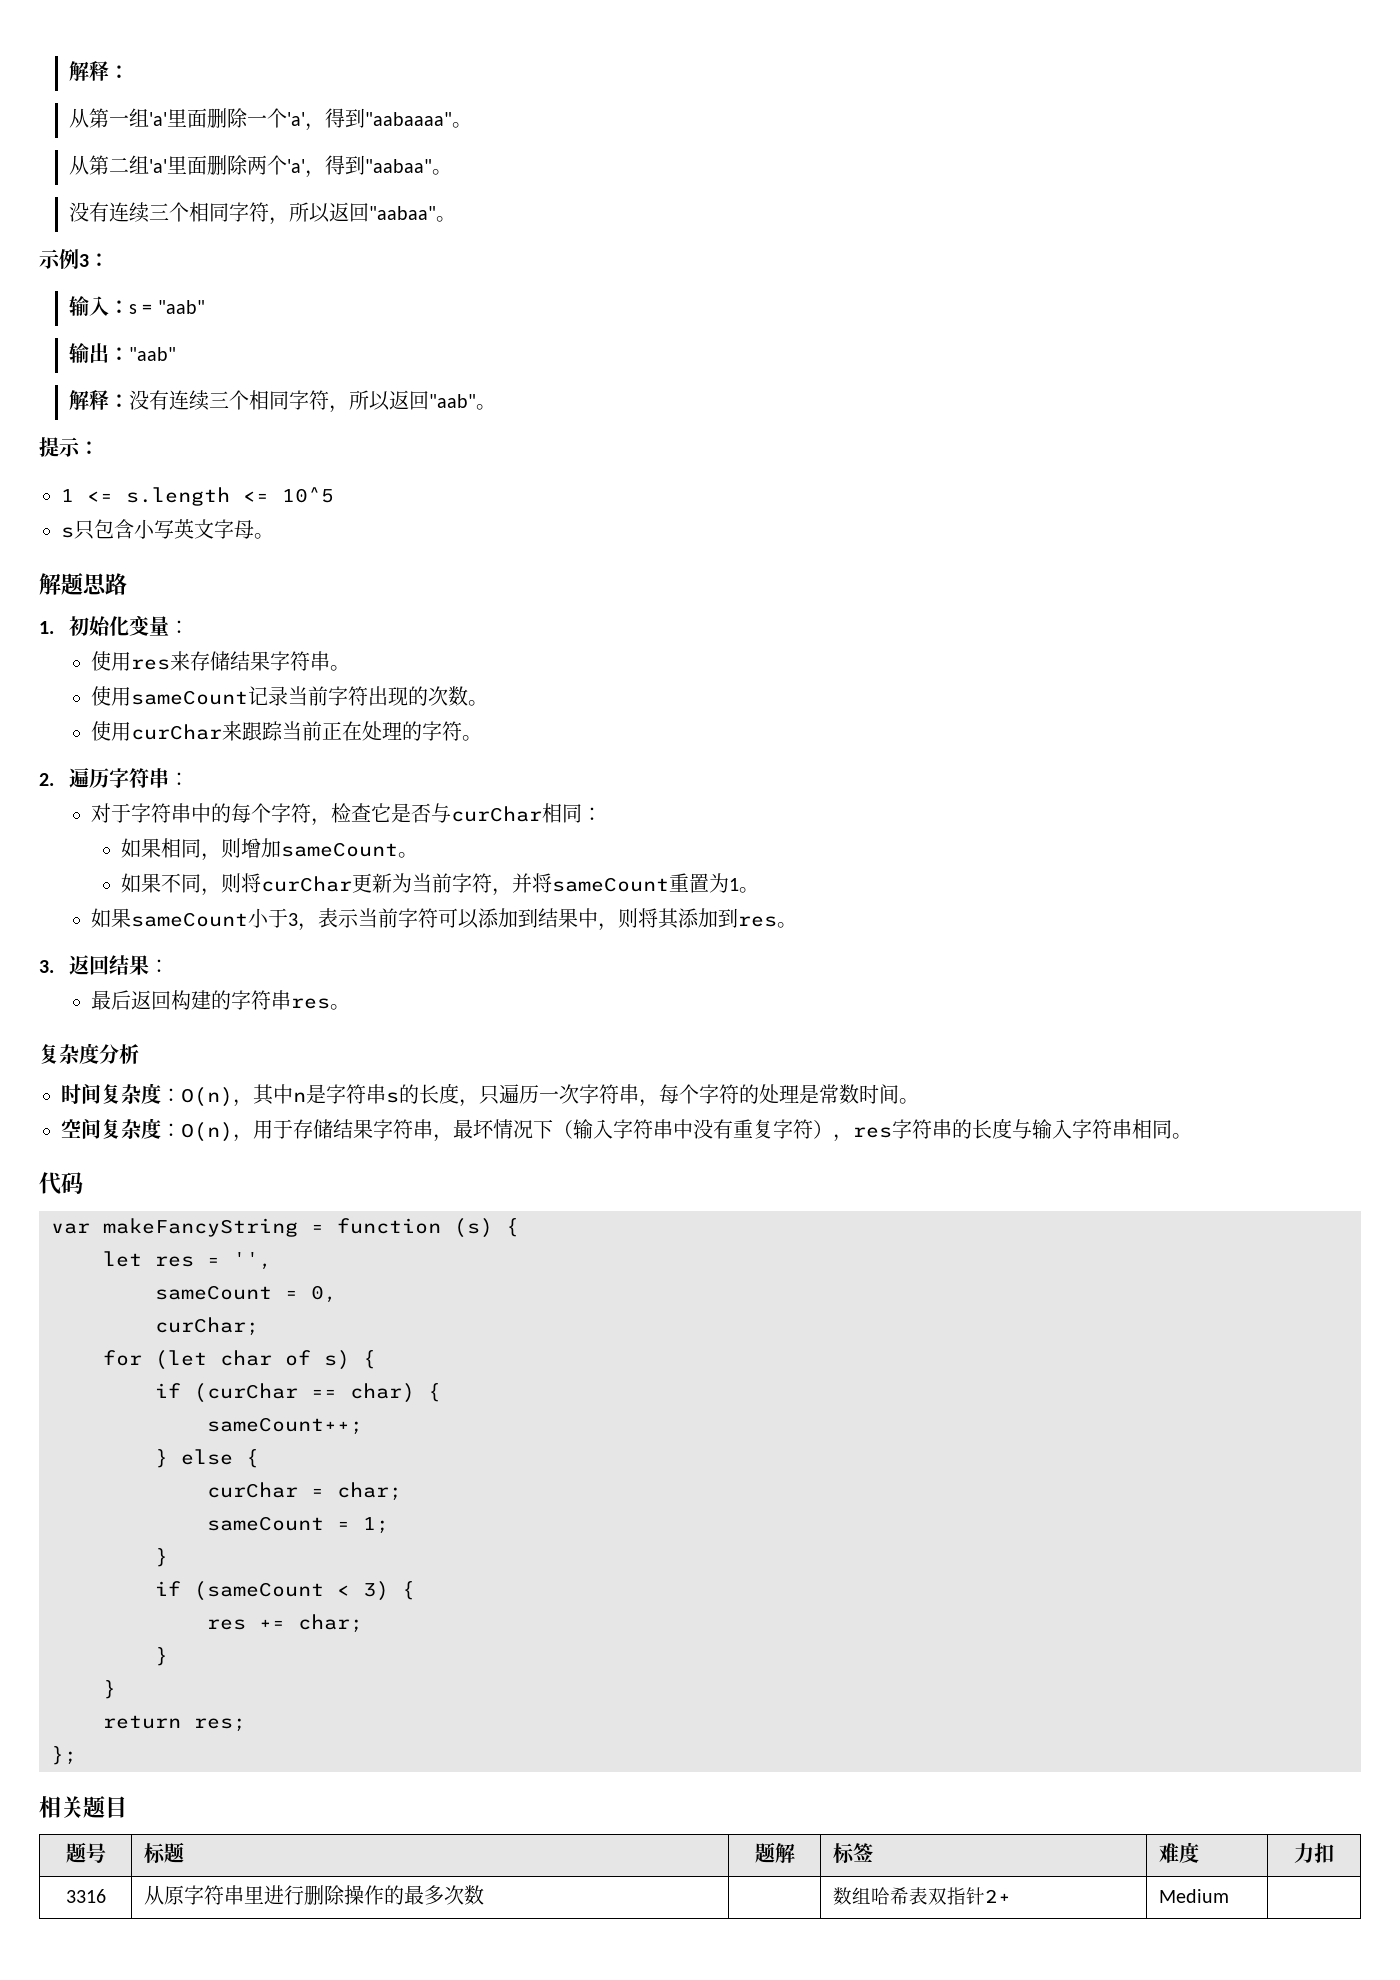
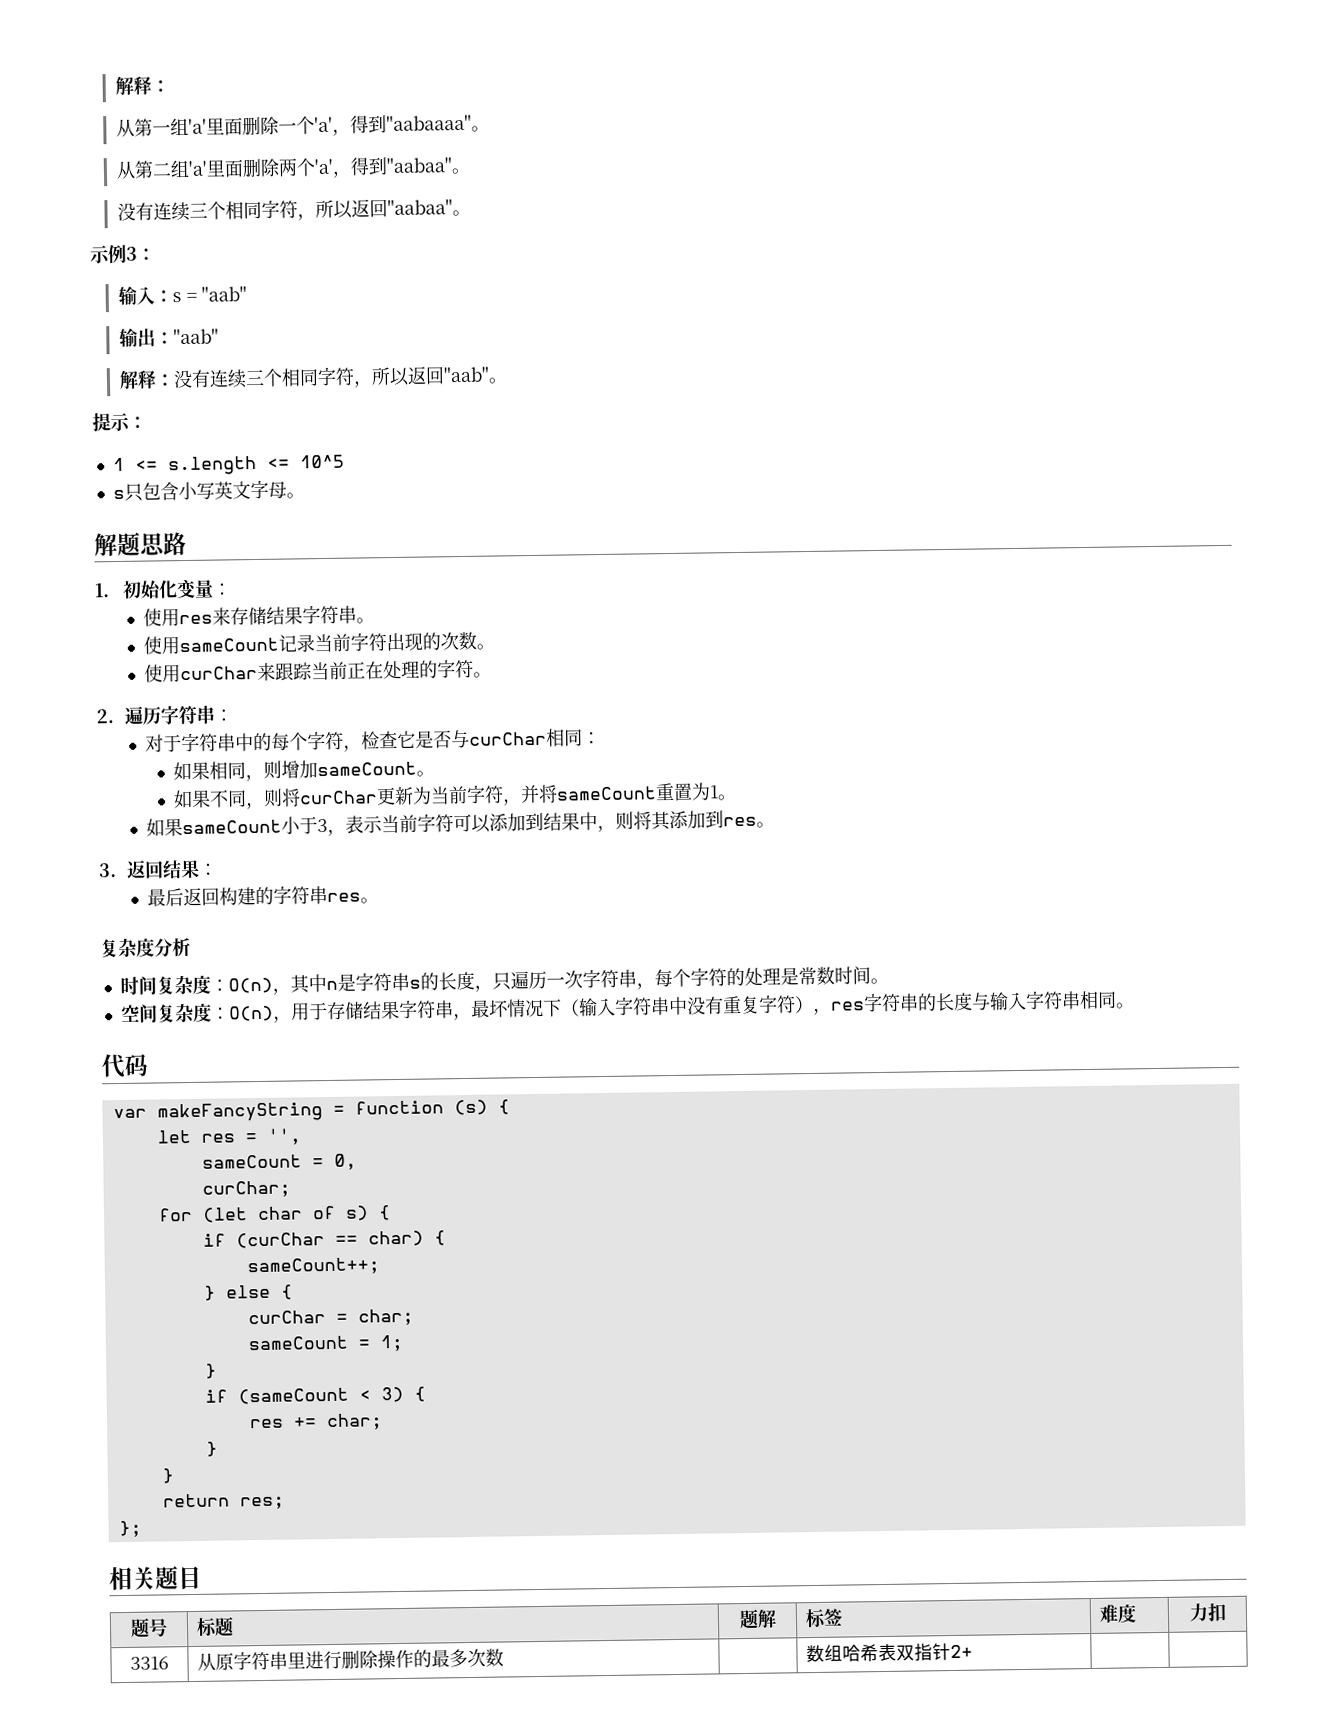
- 3316 | 从原字符串里进行删除操作的最多次数 | | 数组哈希表双指针2+ | Medium |
+ 3316 | 从原字符串里进行删除操作的最多次数 | | 数组哈希表双指针2+ | |

